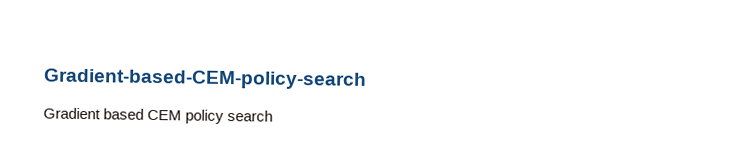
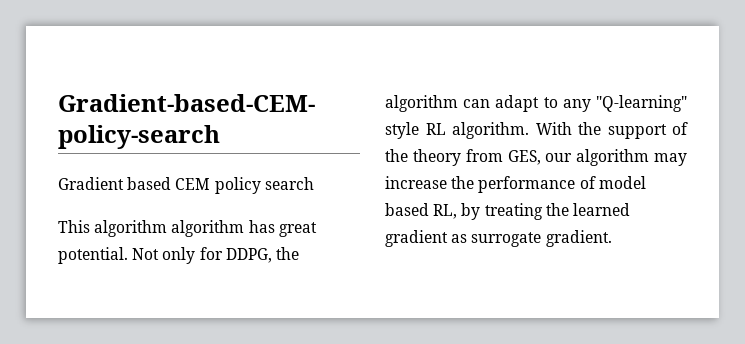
+ This algorithm algorithm has great potential. Not only for DDPG, the algorithm can adapt to any "Q-learning" style RL algorithm. With the support of the theory from GES, our algorithm may increase the performance of model based RL, by treating the learned gradient as surrogate gradient.

